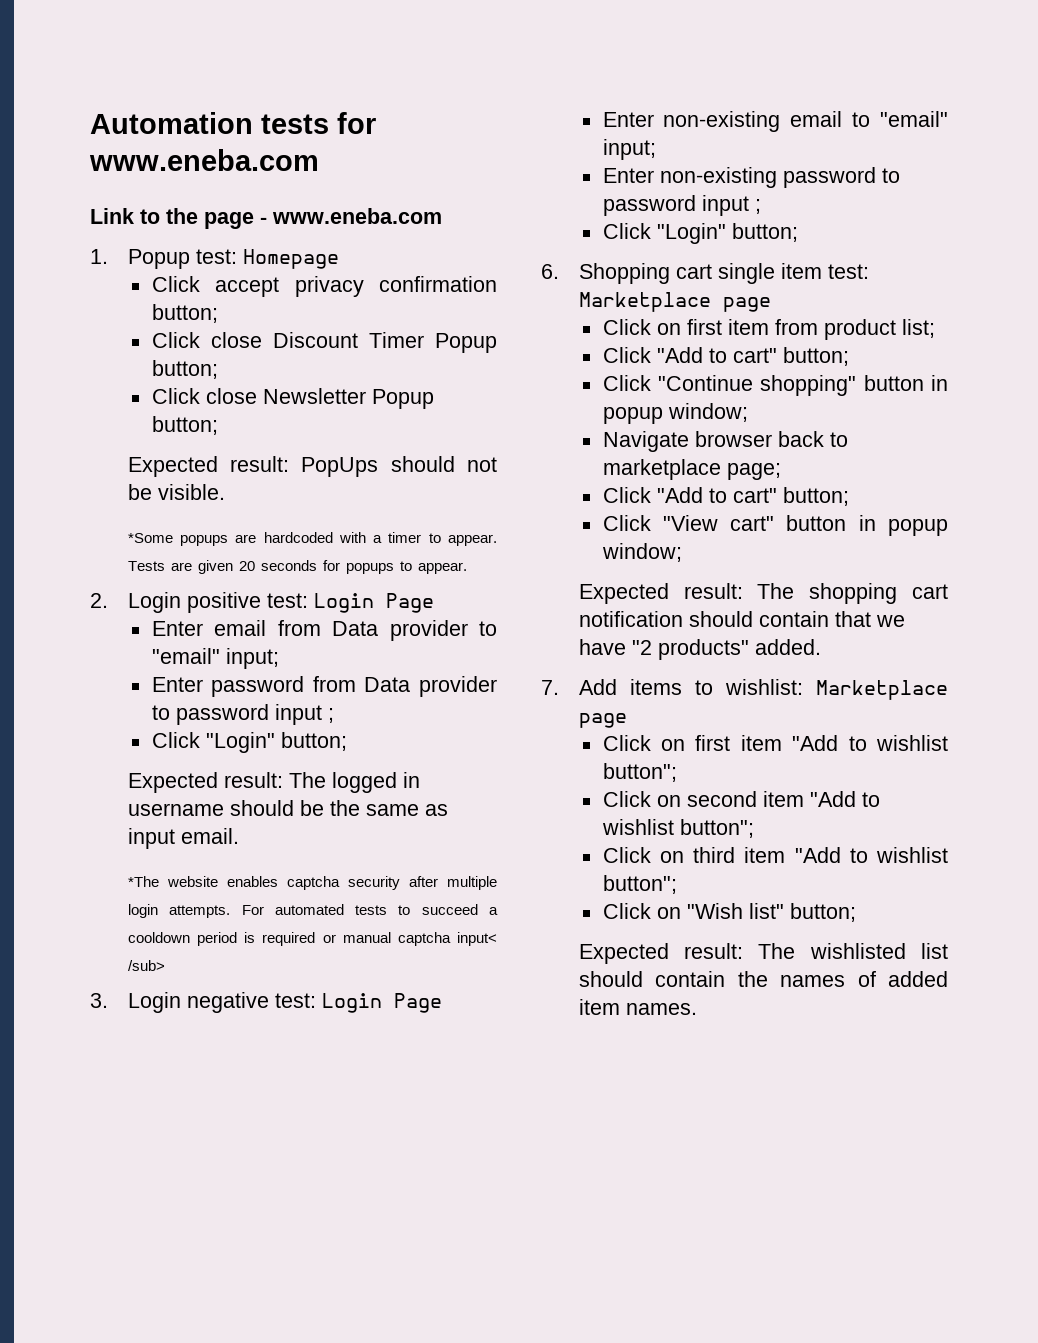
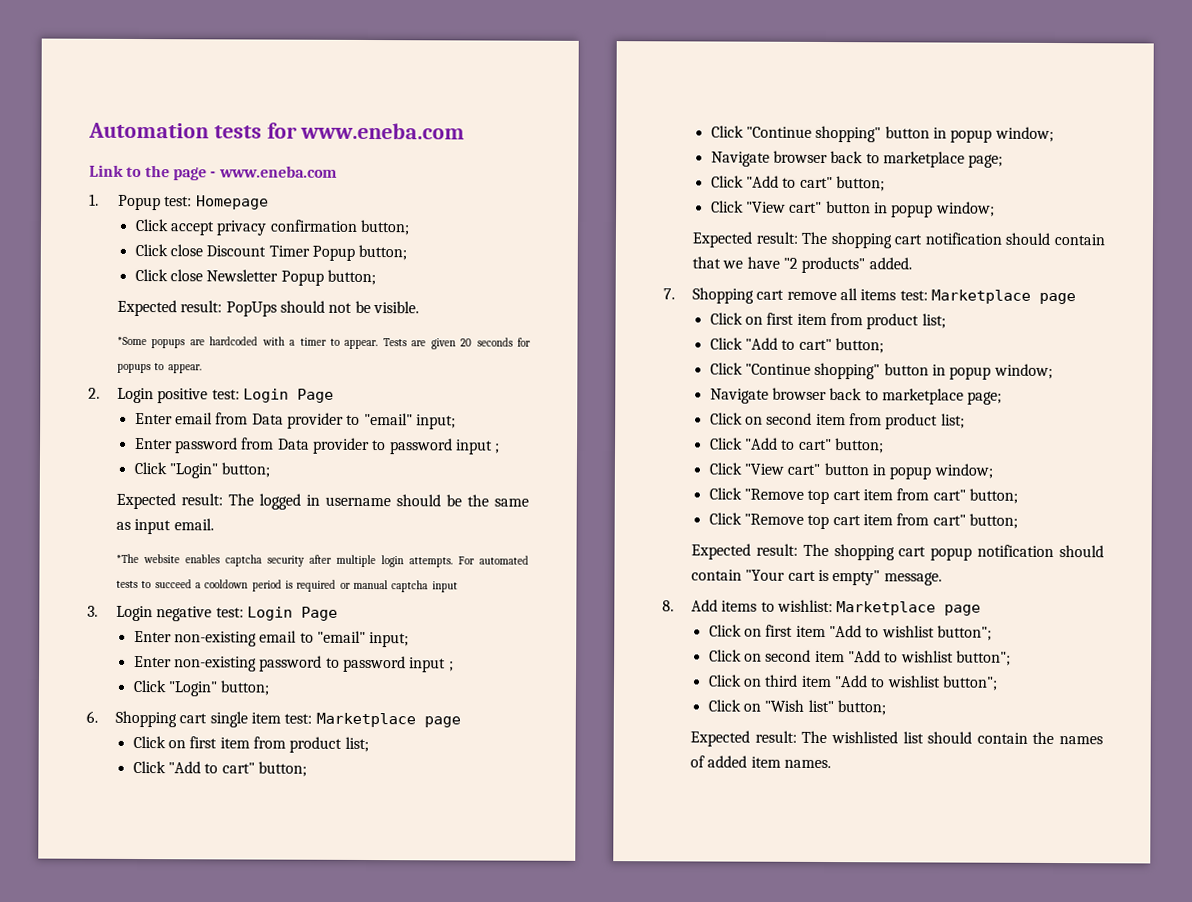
- For automated tests to succeed a cooldown period is required or manual captcha input< /sub>
+ For automated tests to succeed a cooldown period is required or manual captcha input
- 7. Add items to wishlist: Marketplace page
+ 7. Shopping cart remove all items test: Marketplace page
+ Click on first item from product list;
+ Click "Add to cart" button;
+ Click "Continue shopping" button in popup window;
+ Navigate browser back to marketplace page;
+ Click on second item from product list;
+ Click "Add to cart" button;
+ Click "View cart" button in popup window;
+ Click "Remove top cart item from cart" button;
+ Click "Remove top cart item from cart" button;
+ Expected result: The shopping cart popup notification should contain "Your cart is empty" message.
+ 8. Add items to wishlist: Marketplace page

